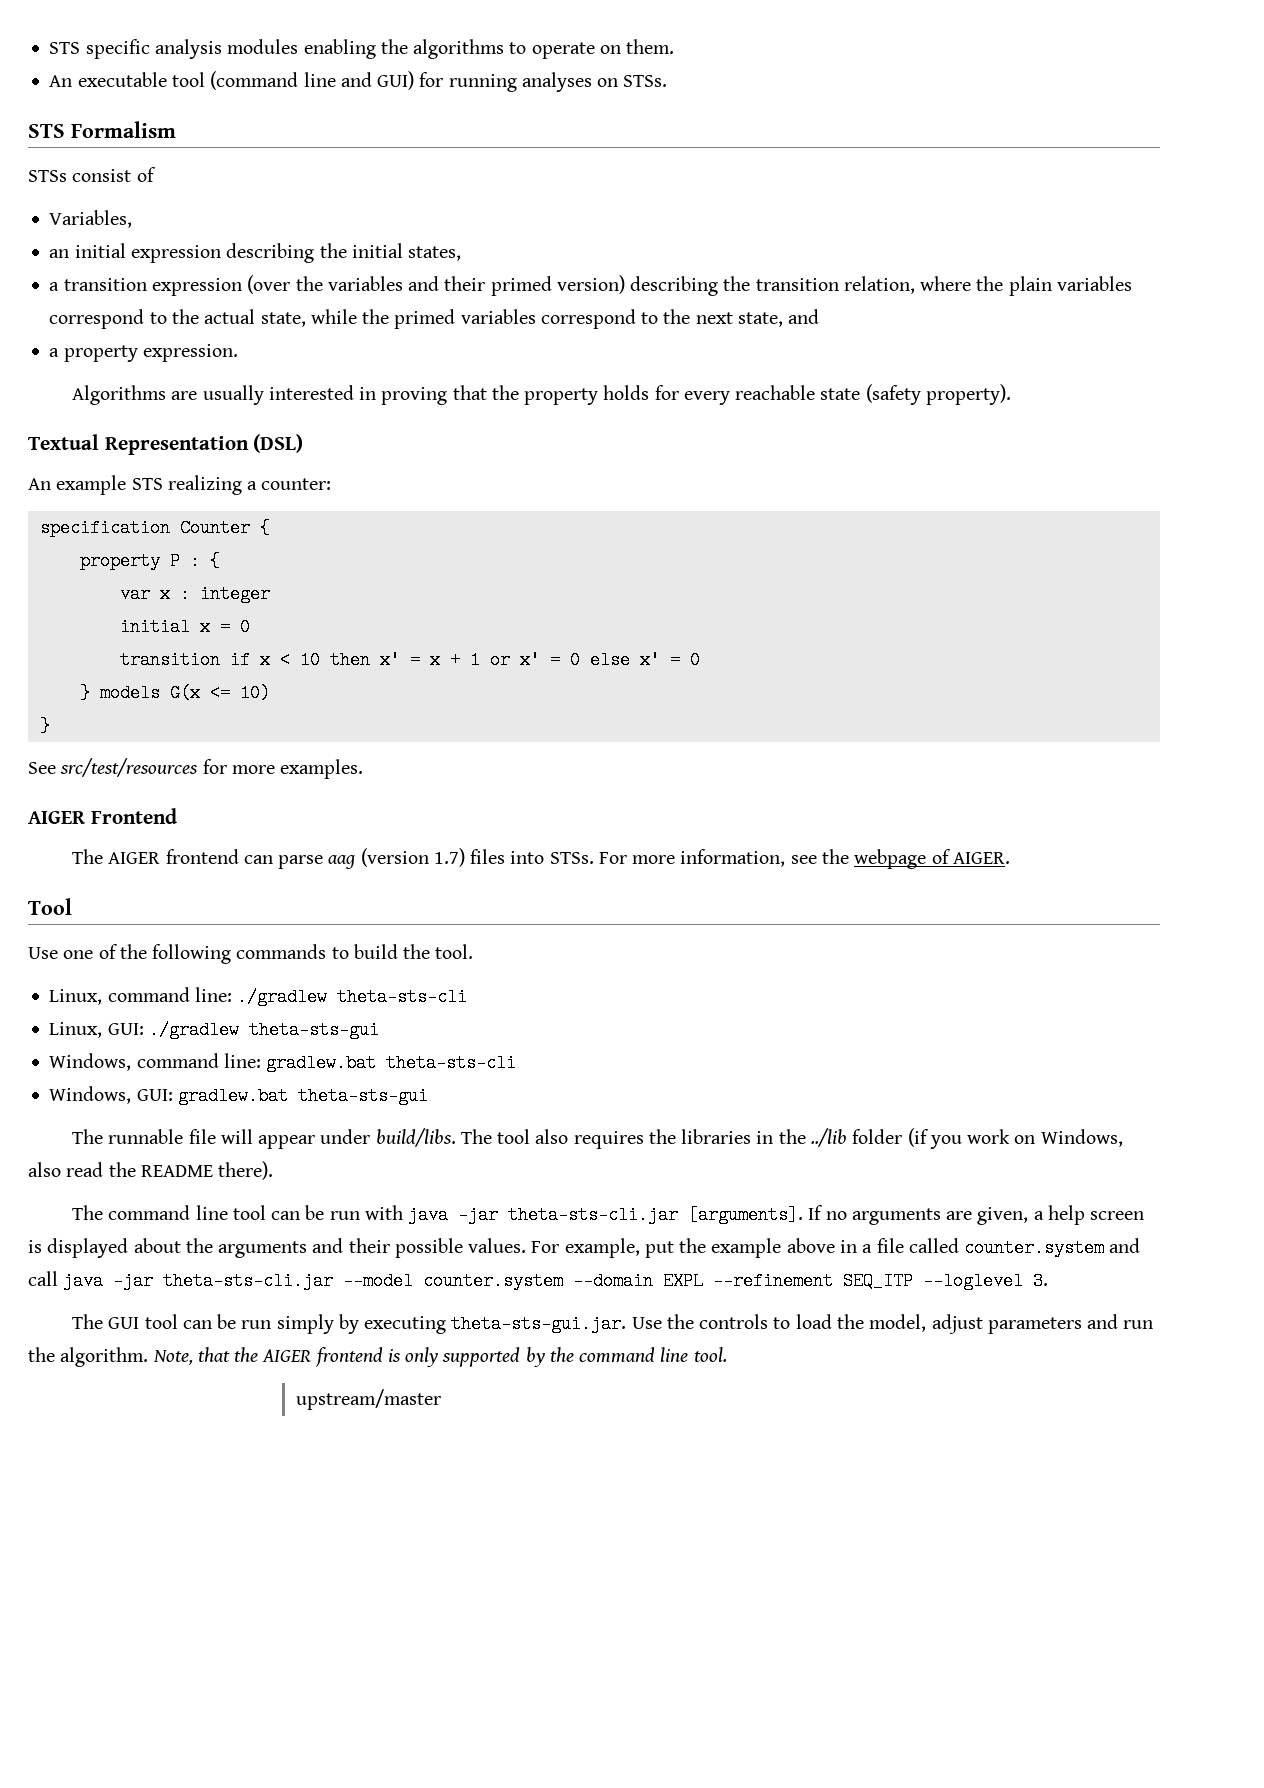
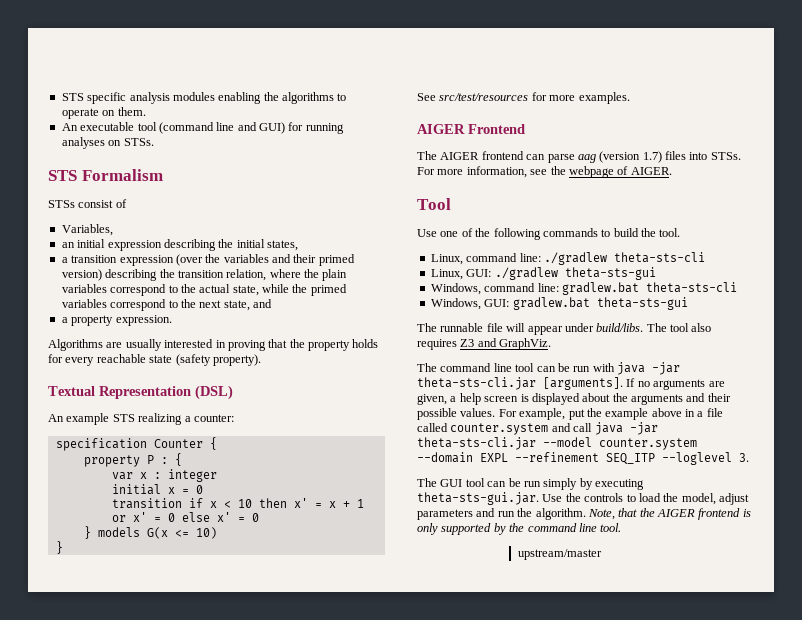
- The tool also requires the libraries in the ../lib folder (if you work on Windows, also read the README there).
+ The tool also requires Z3 and GraphViz.

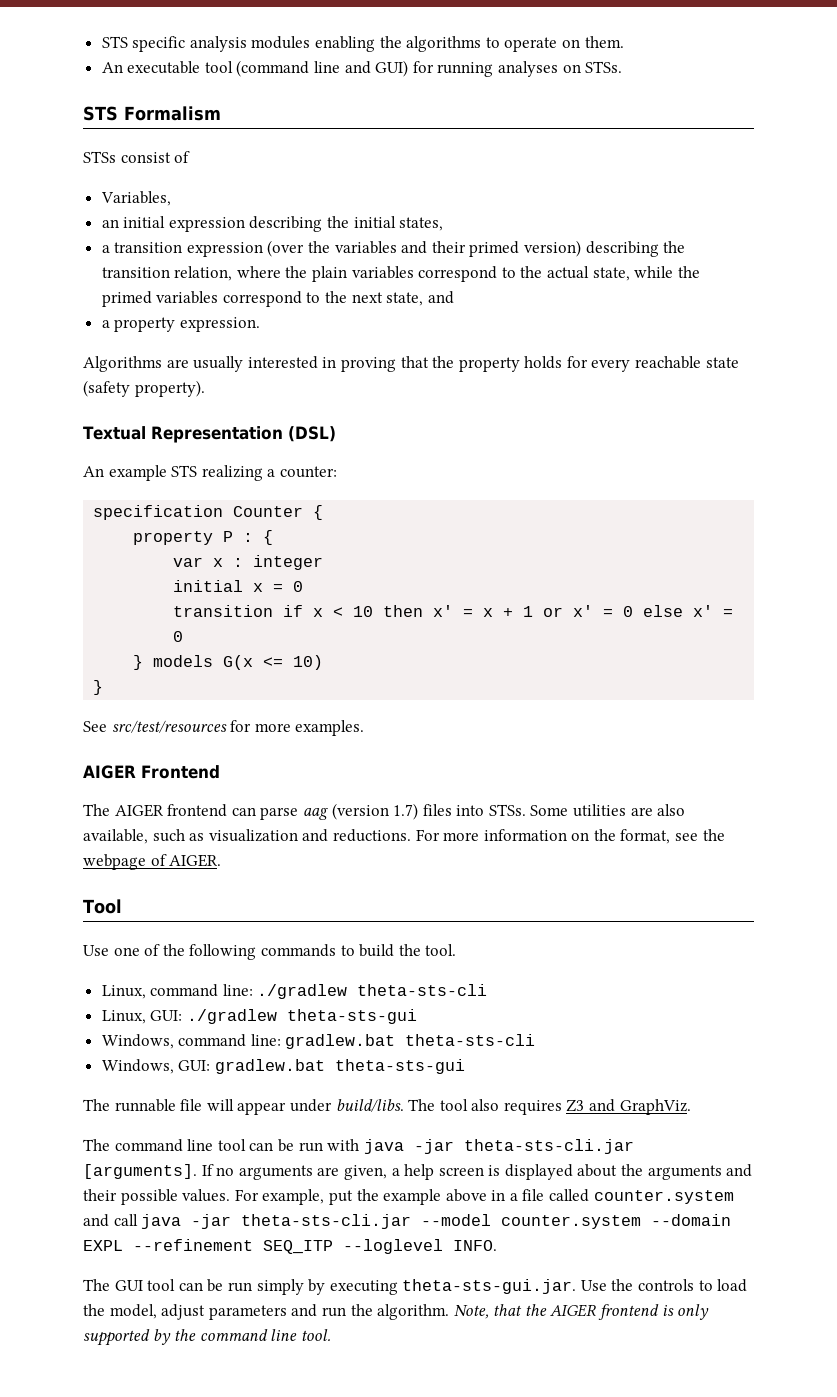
- For more information, see the webpage of AIGER.
+ Some utilities are also available, such as visualization and reductions. For more information on the format, see the webpage of AIGER.
- For example, put the example above in a file called counter.system and call java -jar theta-sts-cli.jar --model counter.system --domain EXPL --refinement SEQ_ITP --loglevel 3.
+ For example, put the example above in a file called counter.system and call java -jar theta-sts-cli.jar --model counter.system --domain EXPL --refinement SEQ_ITP --loglevel INFO.
- upstream/master

